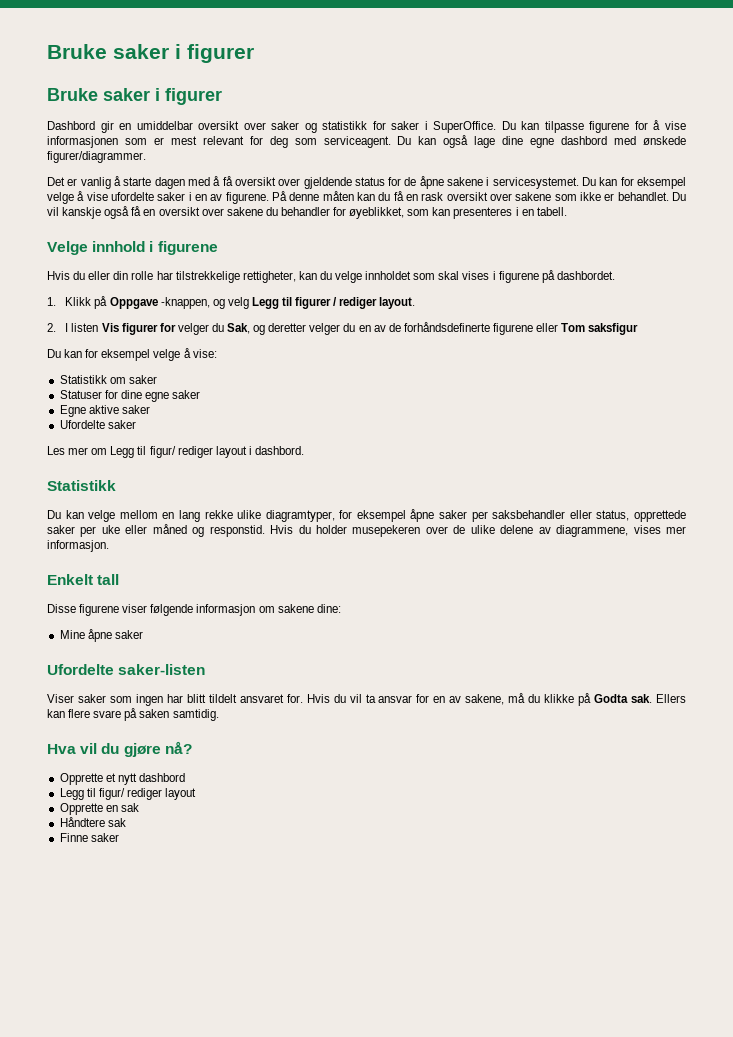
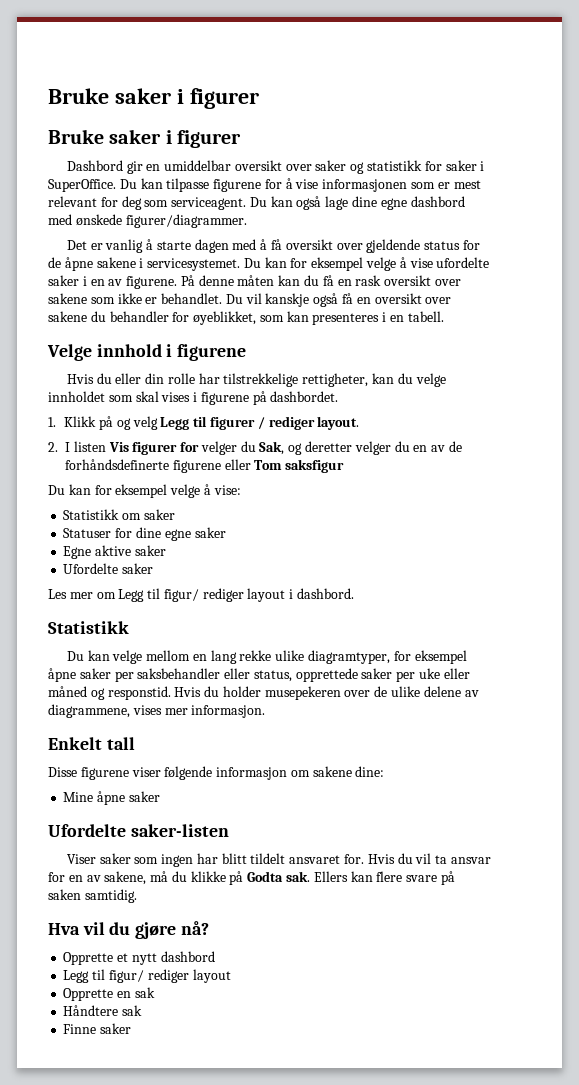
- 1. Klikk på Oppgave -knappen, og velg Legg til figurer / rediger layout.
+ 1. Klikk på og velg Legg til figurer / rediger layout.

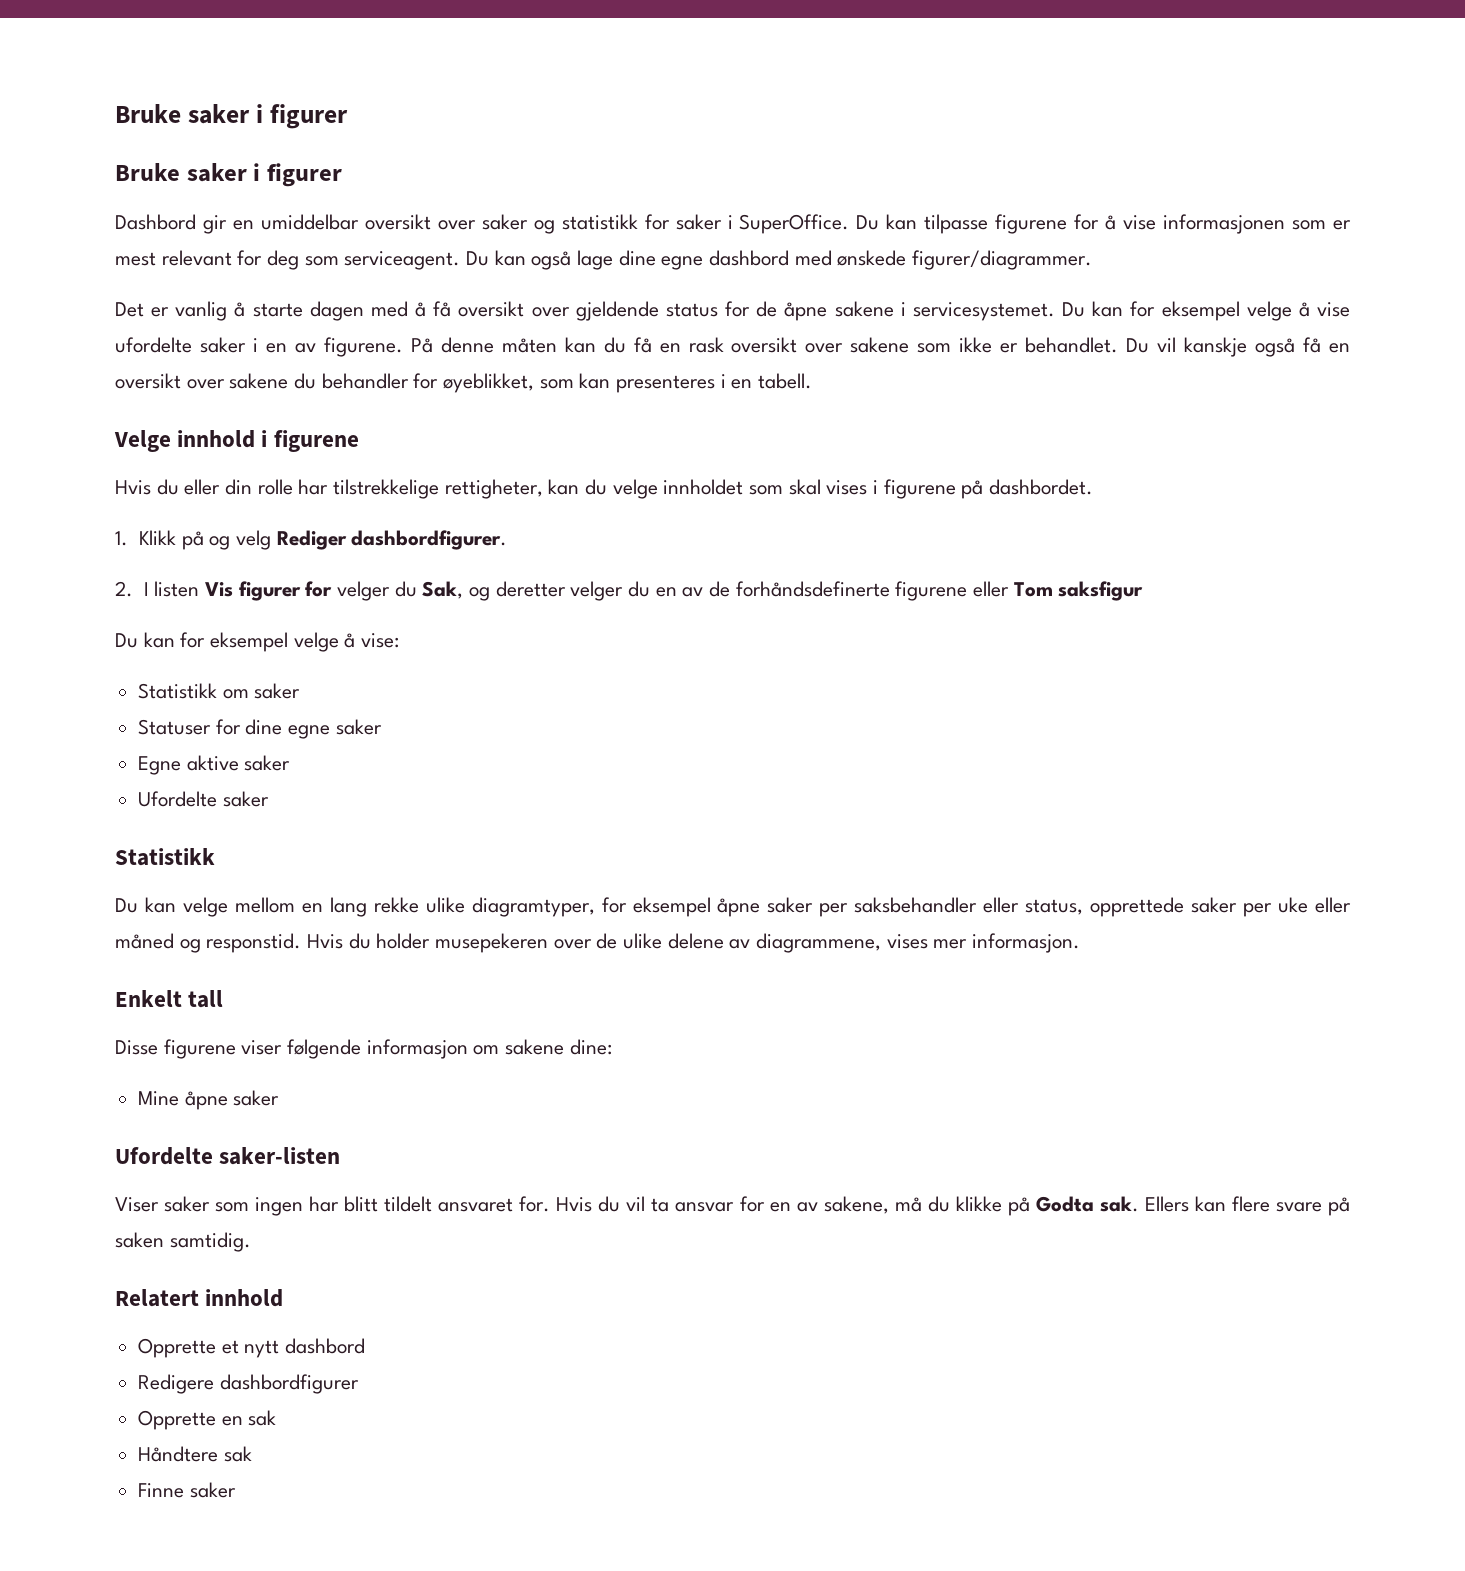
- 1. Klikk på og velg Legg til figurer / rediger layout.
+ 1. Klikk på og velg Rediger dashbordfigurer.
- Les mer om Legg til figur/ rediger layout i dashbord.
- Hva vil du gjøre nå?
+ Relatert innhold
  Opprette et nytt dashbord
- Legg til figur/ rediger layout
+ Redigere dashbordfigurer

